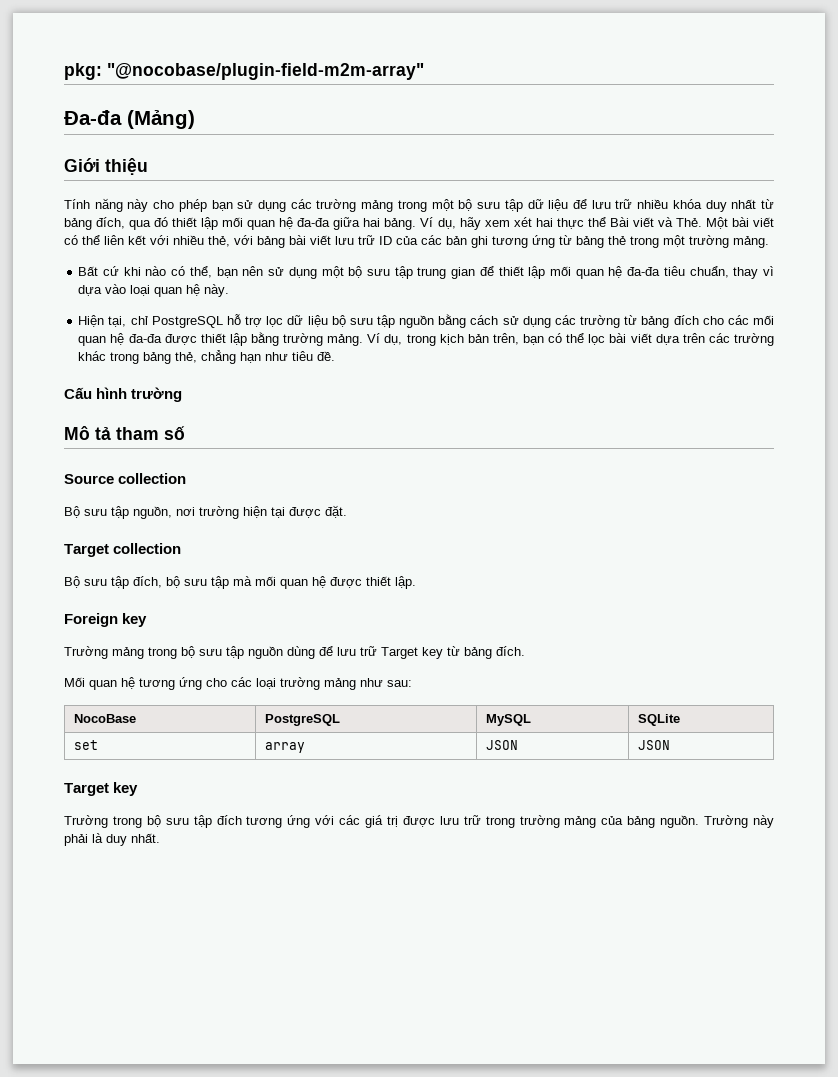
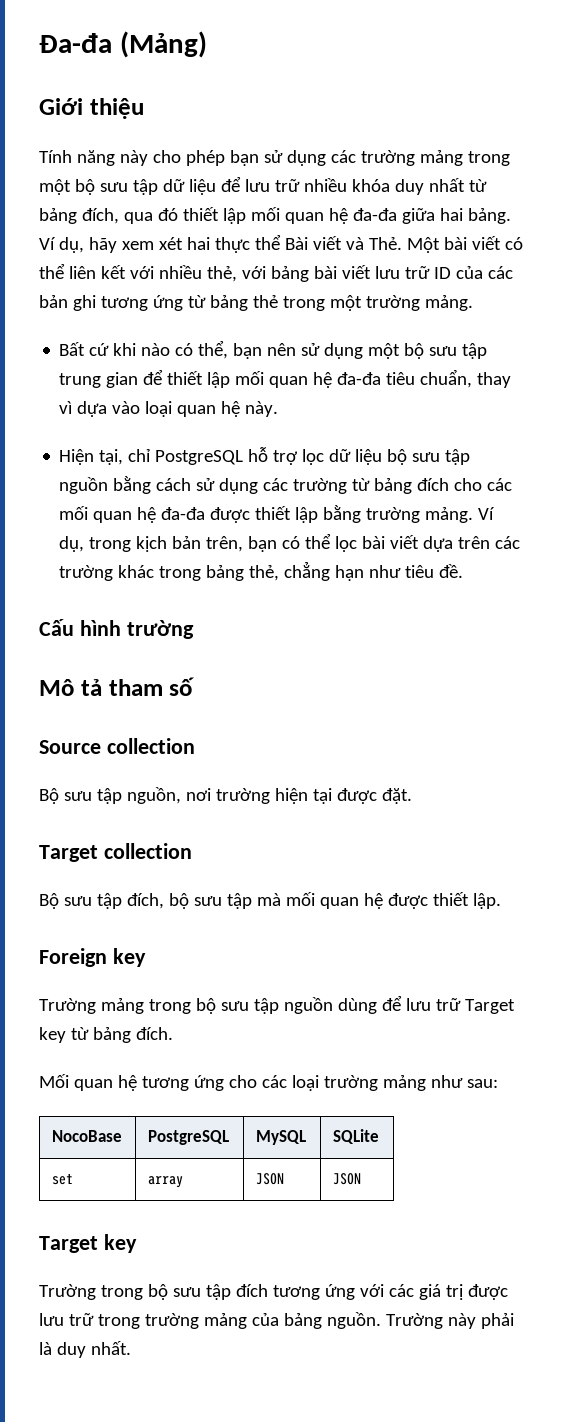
- pkg: "@nocobase/plugin-field-m2m-array"

